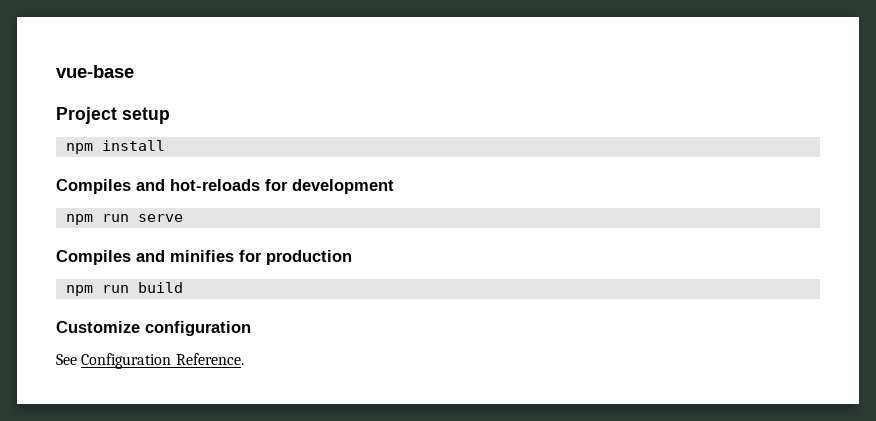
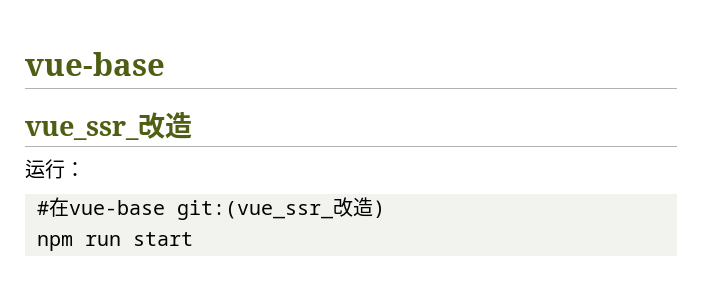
- Project setup
- npm install
- Compiles and hot-reloads for development
- npm run serve
- Compiles and minifies for production
- npm run build
- Customize configuration
- See Configuration Reference.
+ vue_ssr_改造
+ 运行：
+ #在vue-base git:(vue_ssr_改造)
+ npm run start

